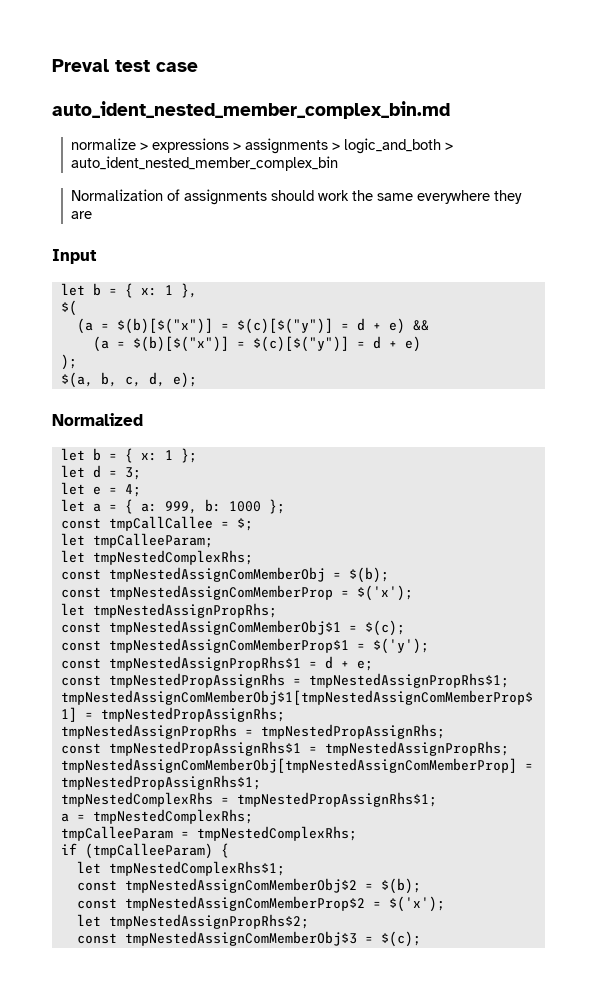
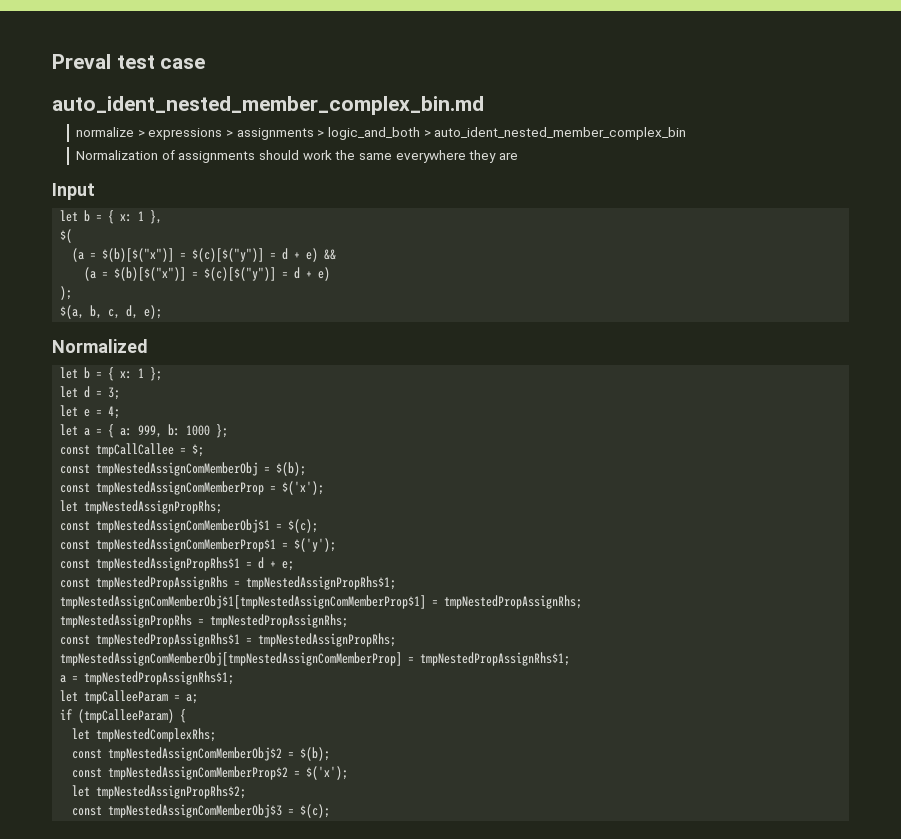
- let tmpCalleeParam;
- let tmpNestedComplexRhs;
- tmpNestedComplexRhs = tmpNestedPropAssignRhs$1;
- a = tmpNestedComplexRhs;
- tmpCalleeParam = tmpNestedComplexRhs;
+ a = tmpNestedPropAssignRhs$1;
+ let tmpCalleeParam = a;
- let tmpNestedComplexRhs$1;
+ let tmpNestedComplexRhs;

